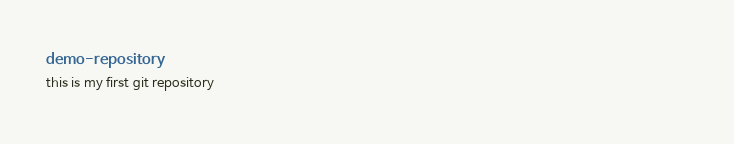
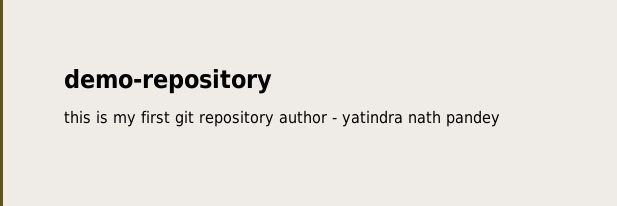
- this is my first git repository
+ this is my first git repository author - yatindra nath pandey

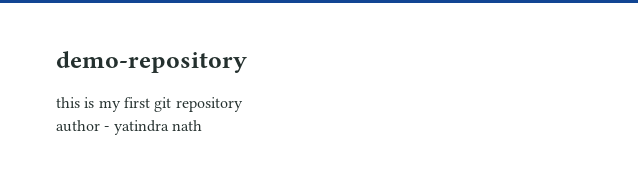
- this is my first git repository author - yatindra nath pandey
+ this is my first git repository
+ author - yatindra nath

